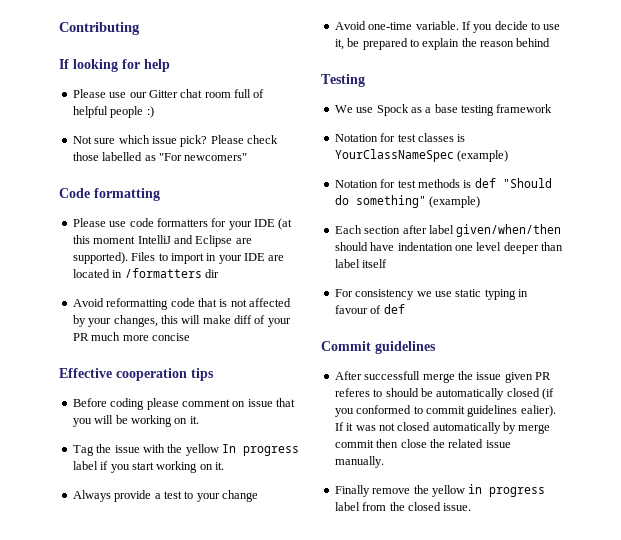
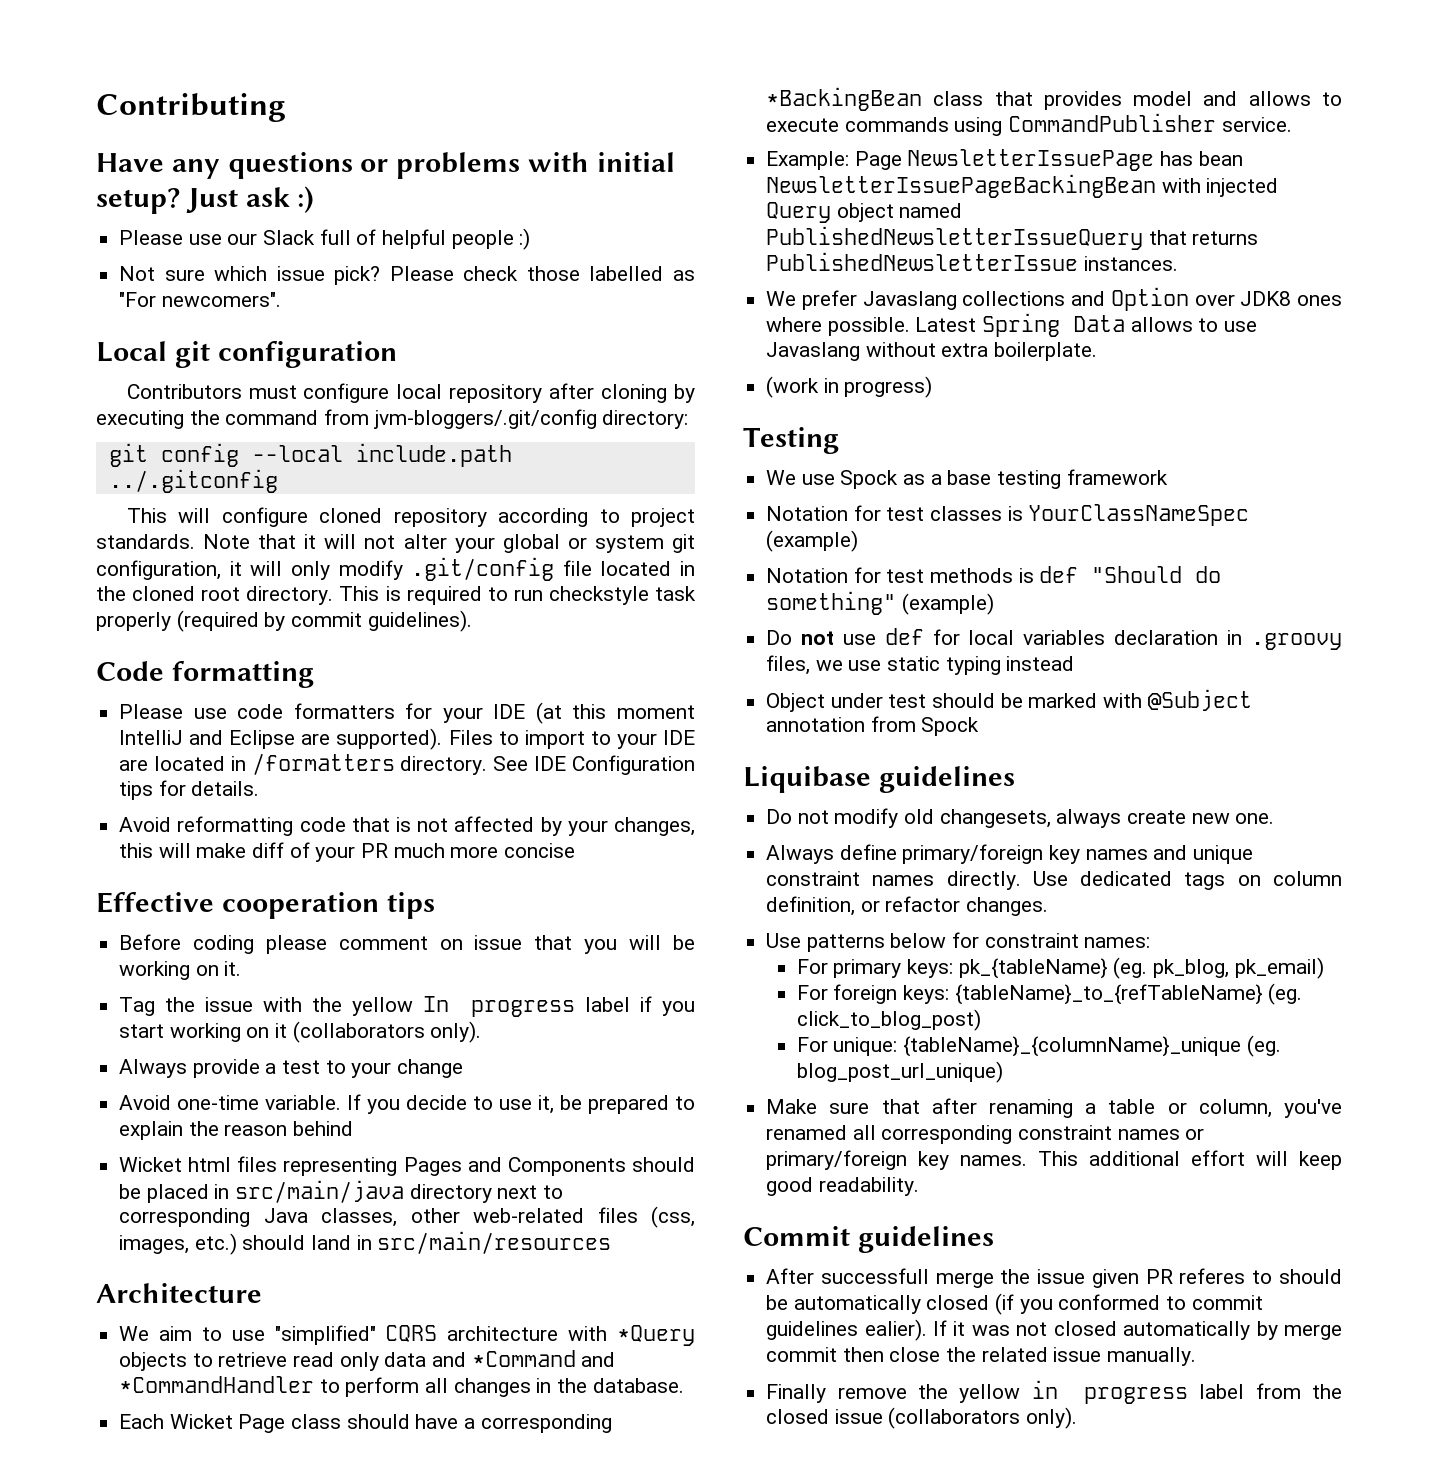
- If looking for help
+ Have any questions or problems with initial setup? Just ask :)
- Please use our Gitter chat room full of helpful people :)
+ Please use our Slack full of helpful people :)
- Please check those labelled as "For newcomers"
+ Please check those labelled as "For newcomers".
+ Local git configuration
+ Contributors must configure local repository after cloning by executing the command from jvm-bloggers/.git/config directory:
+ git config --local include.path ../.gitconfig
+ This will configure cloned repository according to project standards. Note that it will not alter your global or system git configuration, it will only modify .git/config file located in the cloned root directory. This is required to run checkstyle task properly (required by commit guidelines).
- Files to import in your IDE are located in /formatters dir
+ Files to import to your IDE are located in /formatters directory. See IDE Configuration tips for details.
- Tag the issue with the yellow In progress label if you start working on it.
+ Tag the issue with the yellow In progress label if you start working on it (collaborators only).
+ Wicket html files representing Pages and Components should be placed in src/main/java directory next to corresponding Java classes, other web-related files (css, images, etc.) should land in src/main/resources
+ Architecture
+ We aim to use "simplified" CQRS architecture with *Query objects to retrieve read only data and *Command and *CommandHandler to perform all changes in the database.
+ Each Wicket Page class should have a corresponding *BackingBean class that provides model and allows to execute commands using CommandPublisher service.
+ Example: Page NewsletterIssuePage has bean NewsletterIssuePageBackingBean with injected Query object named PublishedNewsletterIssueQuery that returns PublishedNewsletterIssue instances.
+ We prefer Javaslang collections and Option over JDK8 ones where possible. Latest Spring Data allows to use Javaslang without extra boilerplate.
+ (work in progress)
- Each section after label given/when/then should have indentation one level deeper than label itself
- For consistency we use static typing in favour of def
+ Do not use def for local variables declaration in .groovy files, we use static typing instead
+ Object under test should be marked with @Subject annotation from Spock
+ Liquibase guidelines
+ Do not modify old changesets, always create new one.
+ Always define primary/foreign key names and unique constraint names directly. Use dedicated tags on column definition, or refactor changes.
+ Use patterns below for constraint names:
+ For primary keys: pk_{tableName} (eg. pk_blog, pk_email)
+ For foreign keys: {tableName}_to_{refTableName} (eg. click_to_blog_post)
+ For unique: {tableName}_{columnName}_unique (eg. blog_post_url_unique)
+ Make sure that after renaming a table or column, you've renamed all corresponding constraint names or primary/foreign key names. This additional effort will keep good readability.
- Finally remove the yellow in progress label from the closed issue.
+ Finally remove the yellow in progress label from the closed issue (collaborators only).

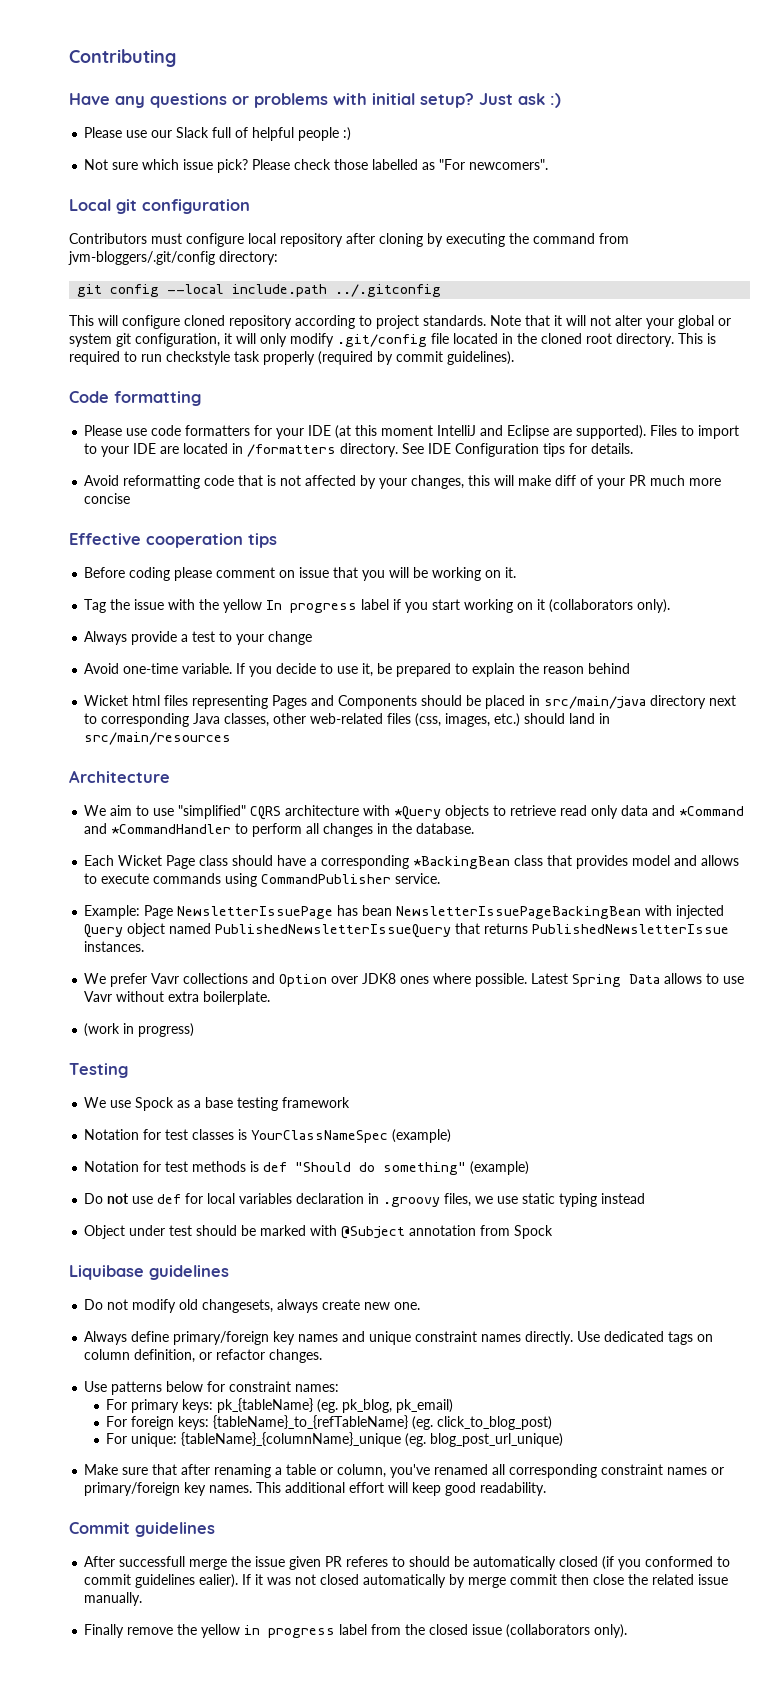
- We prefer Javaslang collections and Option over JDK8 ones where possible.
+ We prefer Vavr collections and Option over JDK8 ones where possible.
- Latest Spring Data allows to use Javaslang without extra boilerplate.
+ Latest Spring Data allows to use Vavr without extra boilerplate.

